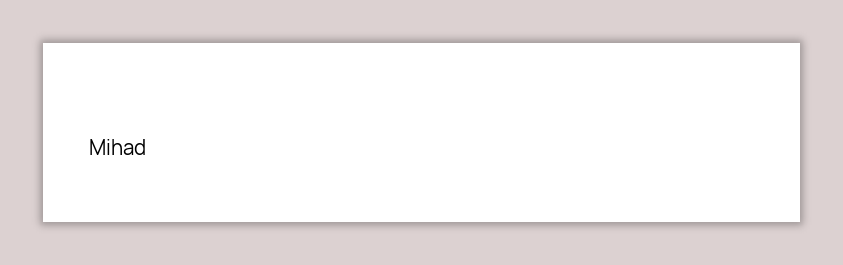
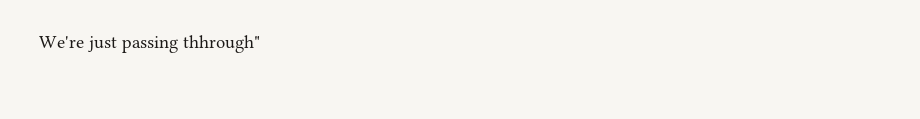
- Mihad
+ We're just passing thhrough"

